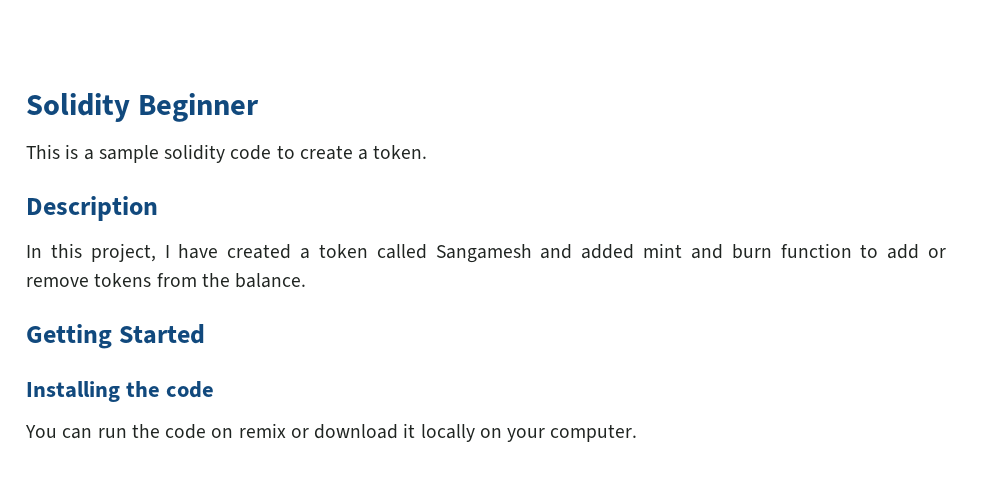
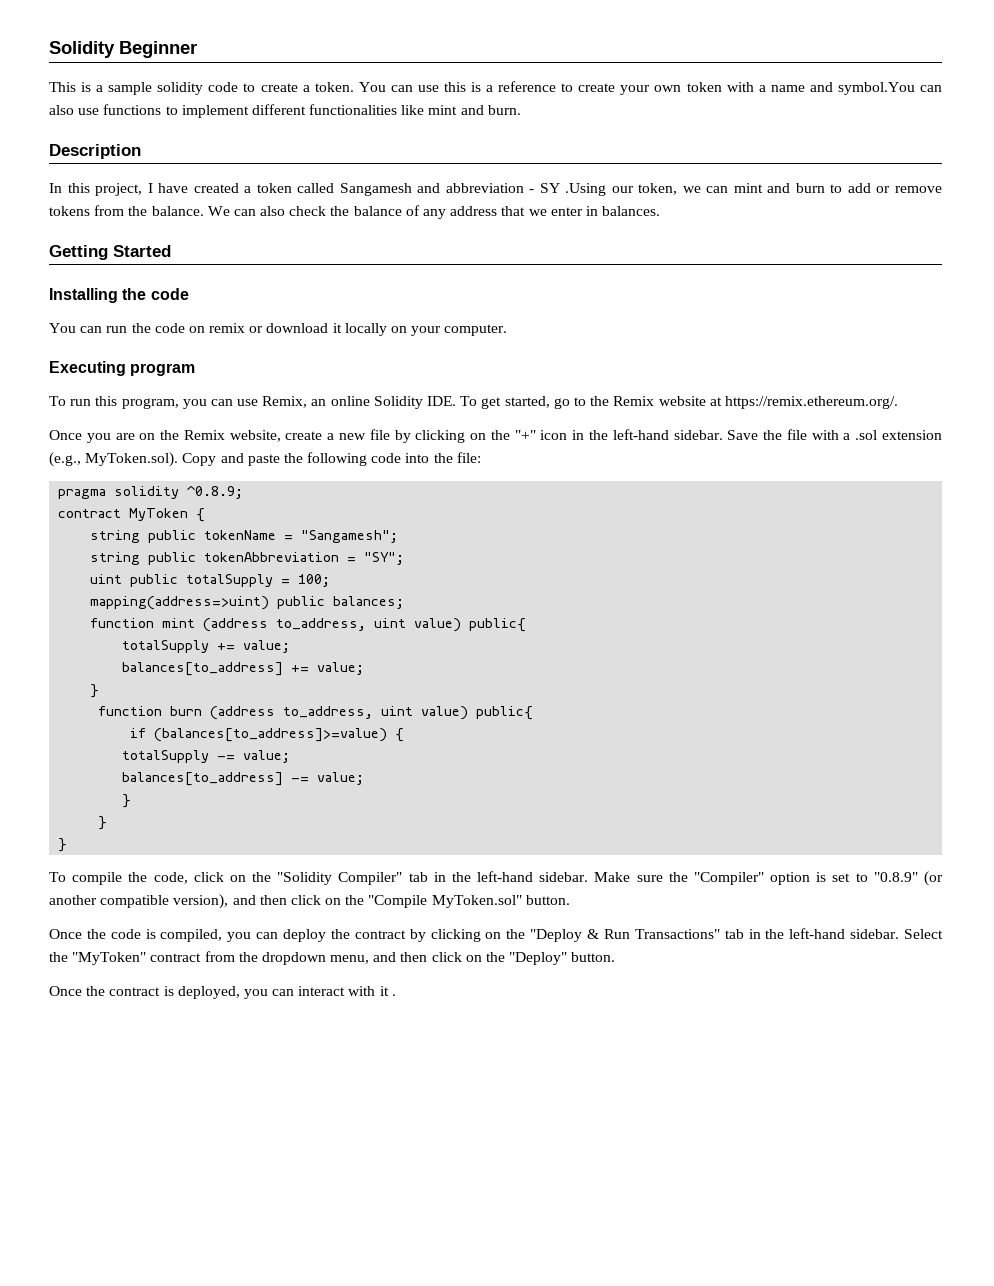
+ You can use this is a reference to create your own token with a name and symbol.You can also use functions to implement different functionalities like mint and burn.
- In this project, I have created a token called Sangamesh and added mint and burn function to add or remove tokens from the balance.
+ In this project, I have created a token called Sangamesh and abbreviation - SY .Using our token, we can mint and burn to add or remove tokens from the balance. We can also check the balance of any address that we enter in balances.
+ Executing program
+ To run this program, you can use Remix, an online Solidity IDE. To get started, go to the Remix website at https://remix.ethereum.org/.
+ Once you are on the Remix website, create a new file by clicking on the "+" icon in the left-hand sidebar. Save the file with a .sol extension (e.g., MyToken.sol). Copy and paste the following code into the file:
+ pragma solidity ^0.8.9;
+ contract MyToken {
+ string public tokenName = "Sangamesh";
+ string public tokenAbbreviation = "SY";
+ uint public totalSupply = 100;
+ mapping(address=>uint) public balances;
+ function mint (address to_address, uint value) public{
+ totalSupply += value;
+ balances[to_address] += value;
+ }
+ function burn (address to_address, uint value) public{
+ if (balances[to_address]>=value) {
+ totalSupply -= value;
+ balances[to_address] -= value;
+ }
+ }
+ }
+ To compile the code, click on the "Solidity Compiler" tab in the left-hand sidebar. Make sure the "Compiler" option is set to "0.8.9" (or another compatible version), and then click on the "Compile MyToken.sol" button.
+ Once the code is compiled, you can deploy the contract by clicking on the "Deploy & Run Transactions" tab in the left-hand sidebar. Select the "MyToken" contract from the dropdown menu, and then click on the "Deploy" button.
+ Once the contract is deployed, you can interact with it .

